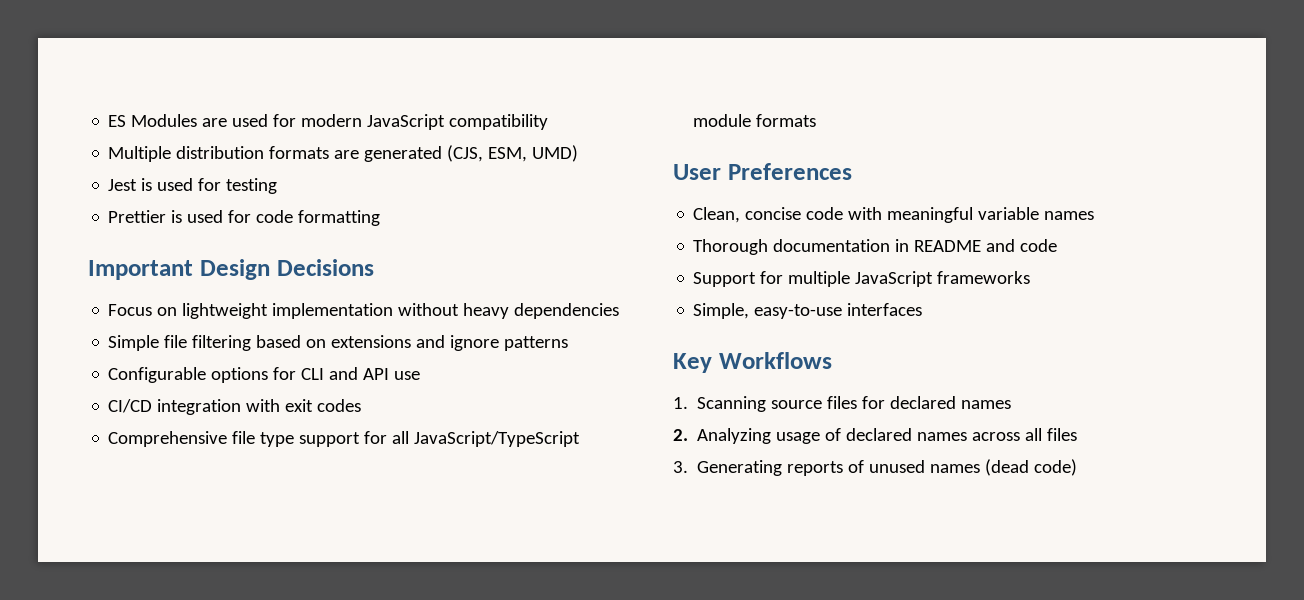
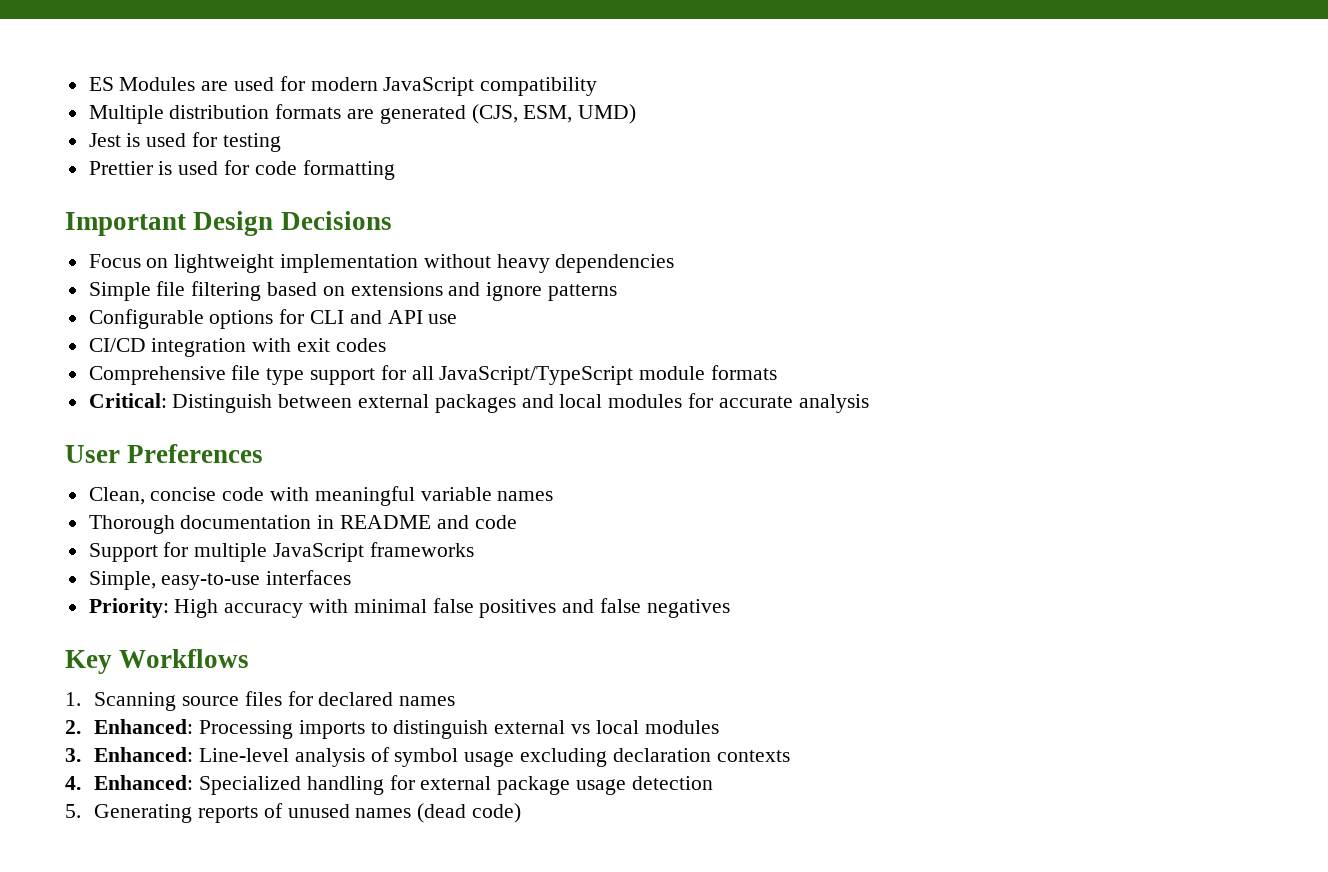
+ Critical: Distinguish between external packages and local modules for accurate analysis
+ Priority: High accuracy with minimal false positives and false negatives
- 2. Analyzing usage of declared names across all files
- 3. Generating reports of unused names (dead code)
+ 2. Enhanced: Processing imports to distinguish external vs local modules
+ 3. Enhanced: Line-level analysis of symbol usage excluding declaration contexts
+ 4. Enhanced: Specialized handling for external package usage detection
+ 5. Generating reports of unused names (dead code)

